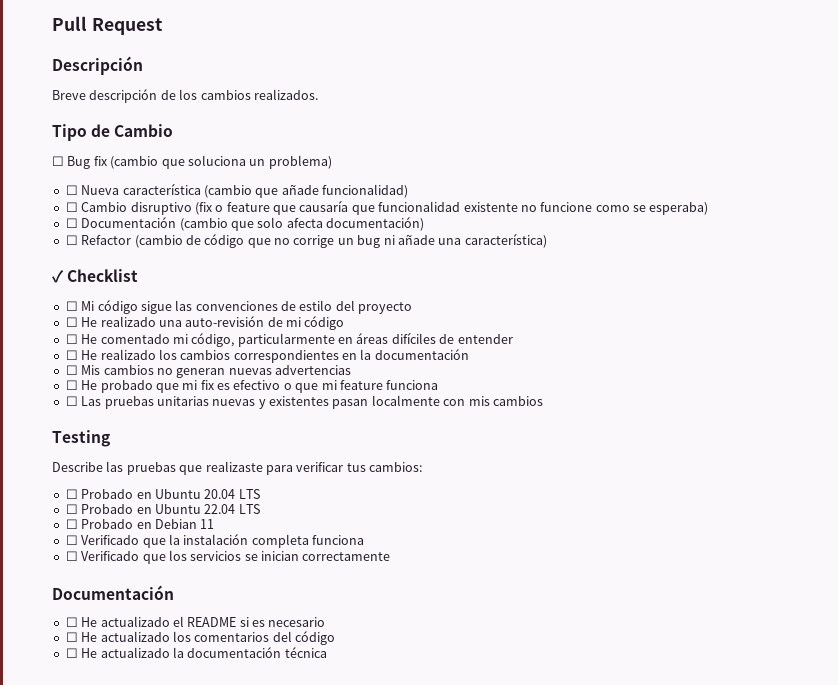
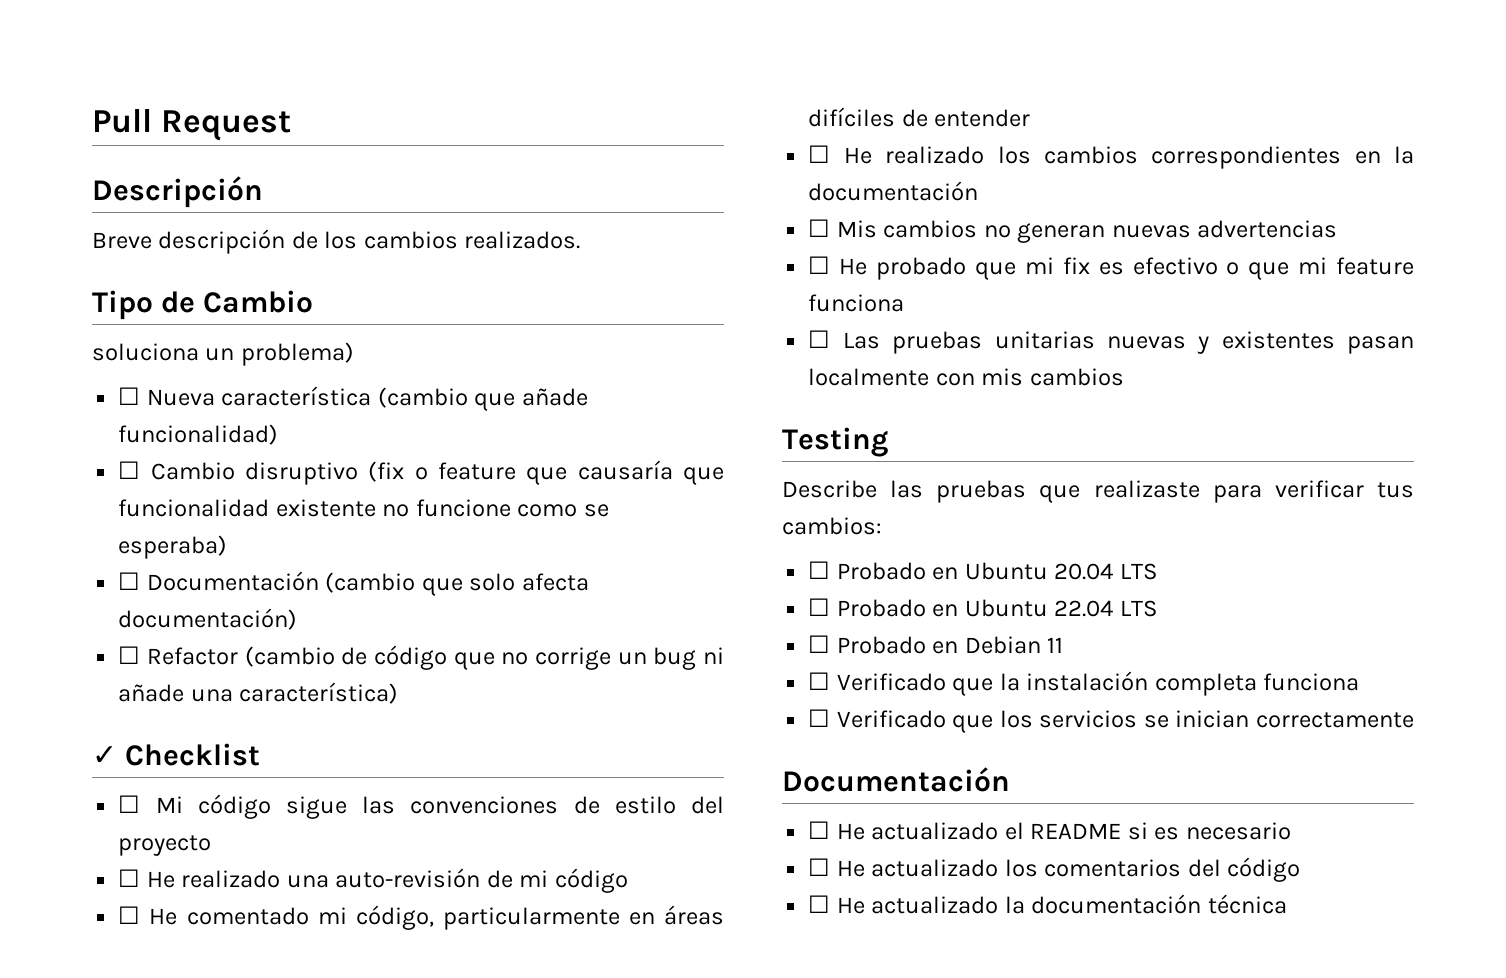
- ☐ Bug fix (cambio que soluciona un problema)
+ soluciona un problema)

